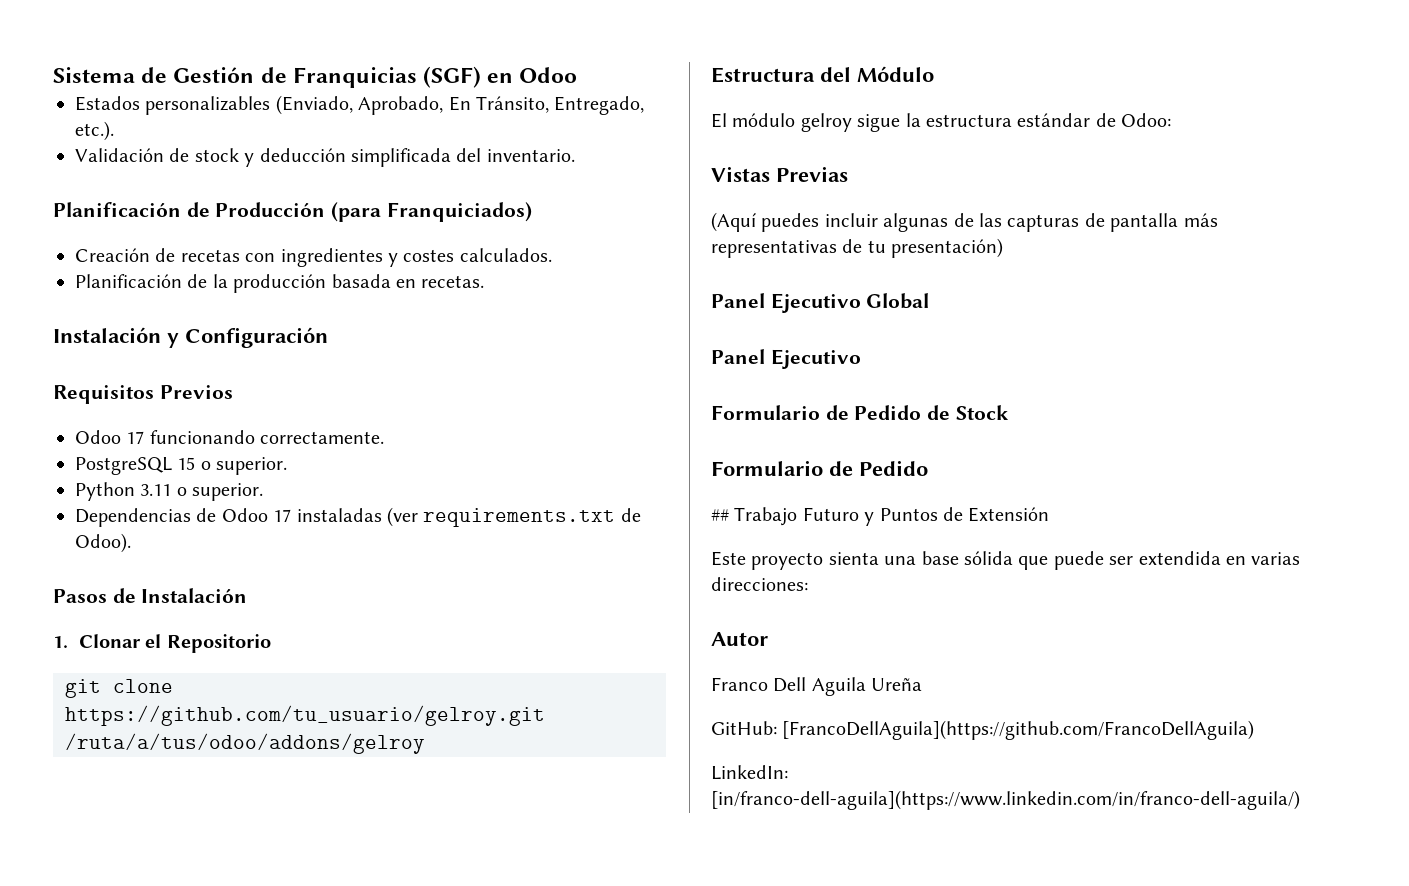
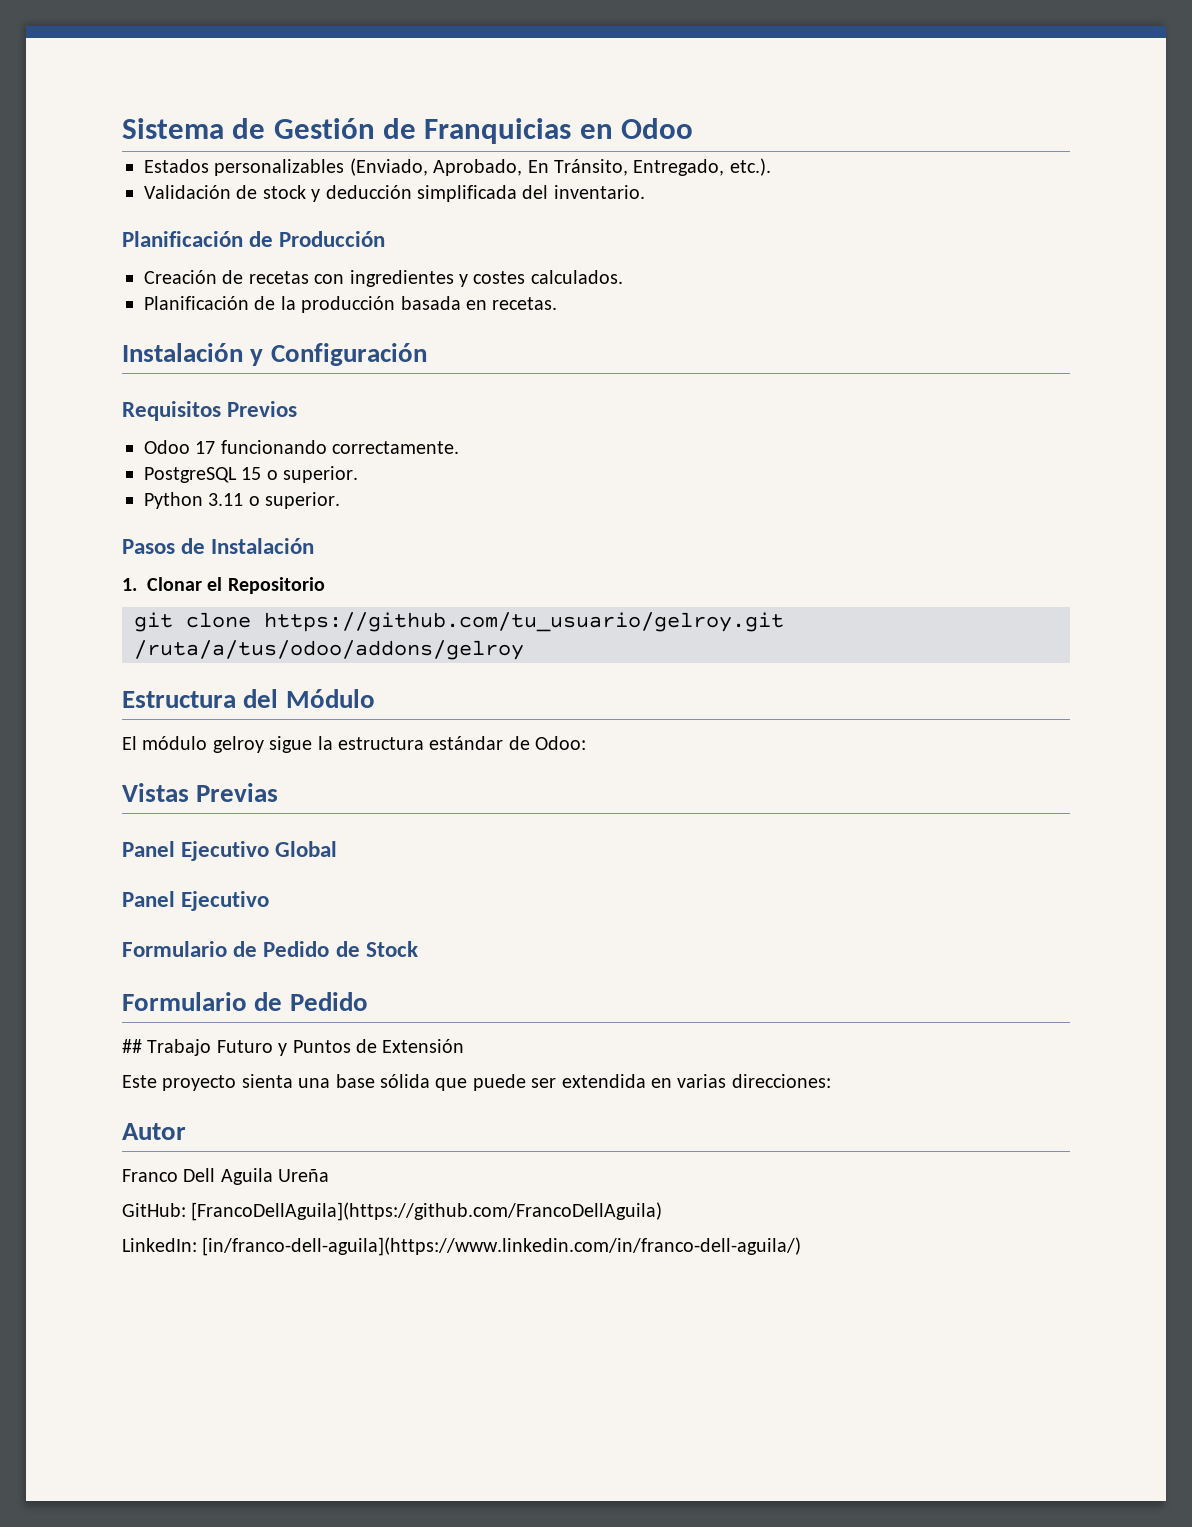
- Sistema de Gestión de Franquicias (SGF) en Odoo
+ Sistema de Gestión de Franquicias en Odoo
- Planificación de Producción (para Franquiciados)
+ Planificación de Producción
- Dependencias de Odoo 17 instaladas (ver requirements.txt de Odoo).
- (Aquí puedes incluir algunas de las capturas de pantalla más representativas de tu presentación)

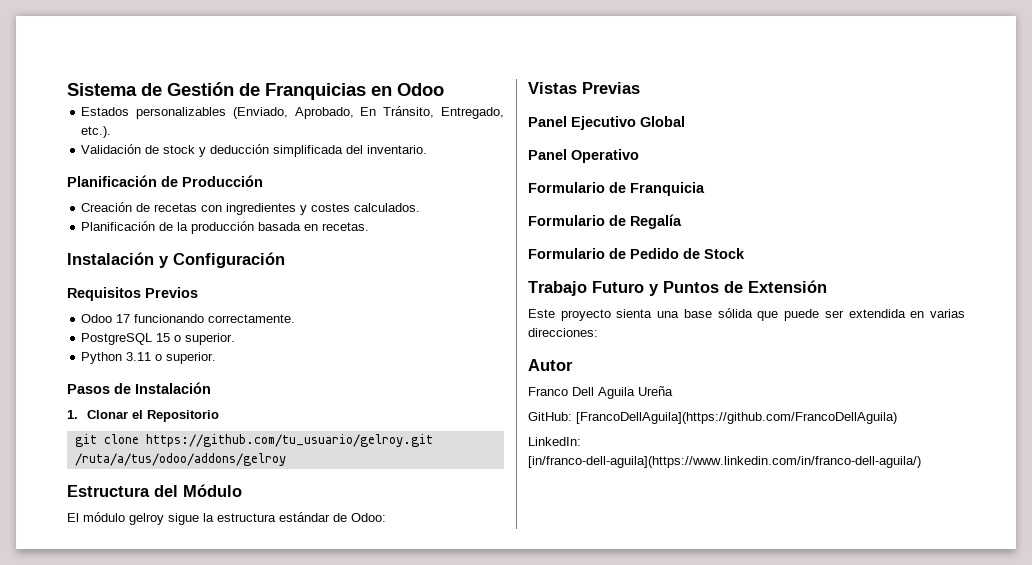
  Panel Ejecutivo Global
- Panel Ejecutivo
+ Panel Operativo
+ Formulario de Franquicia
+ Formulario de Regalía
  Formulario de Pedido de Stock
- Formulario de Pedido
- ## Trabajo Futuro y Puntos de Extensión
+ Trabajo Futuro y Puntos de Extensión

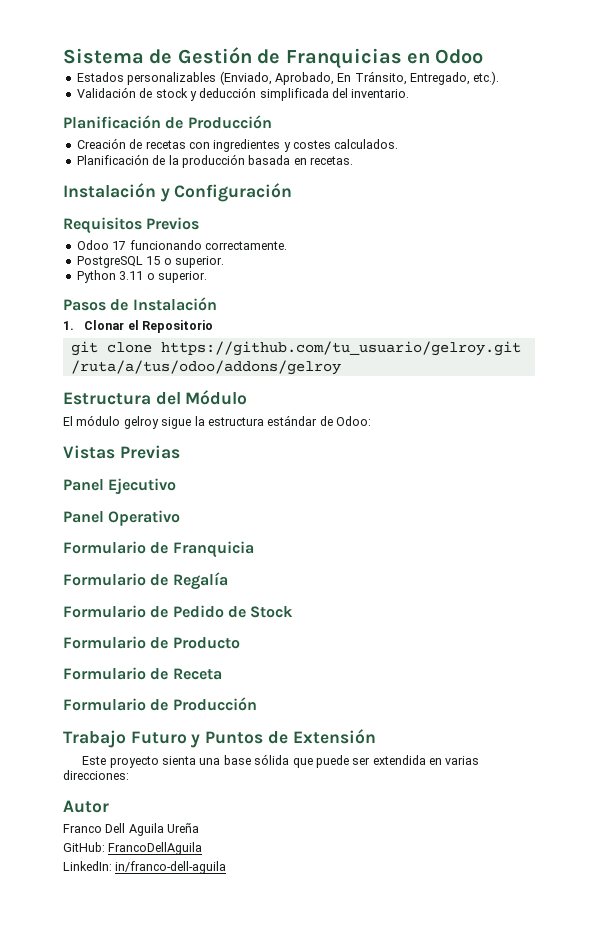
- Panel Ejecutivo Global
+ Panel Ejecutivo
+ Formulario de Producto
+ Formulario de Receta
+ Formulario de Producción
- GitHub: [FrancoDellAguila](https://github.com/FrancoDellAguila)
+ GitHub: FrancoDellAguila
- LinkedIn: [in/franco-dell-aguila](https://www.linkedin.com/in/franco-dell-aguila/)
+ LinkedIn: in/franco-dell-aguila

